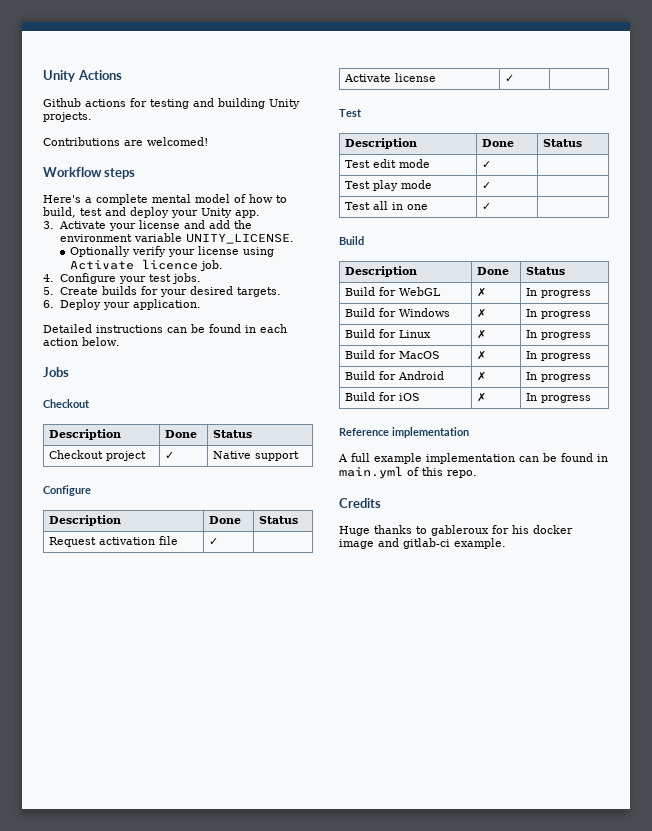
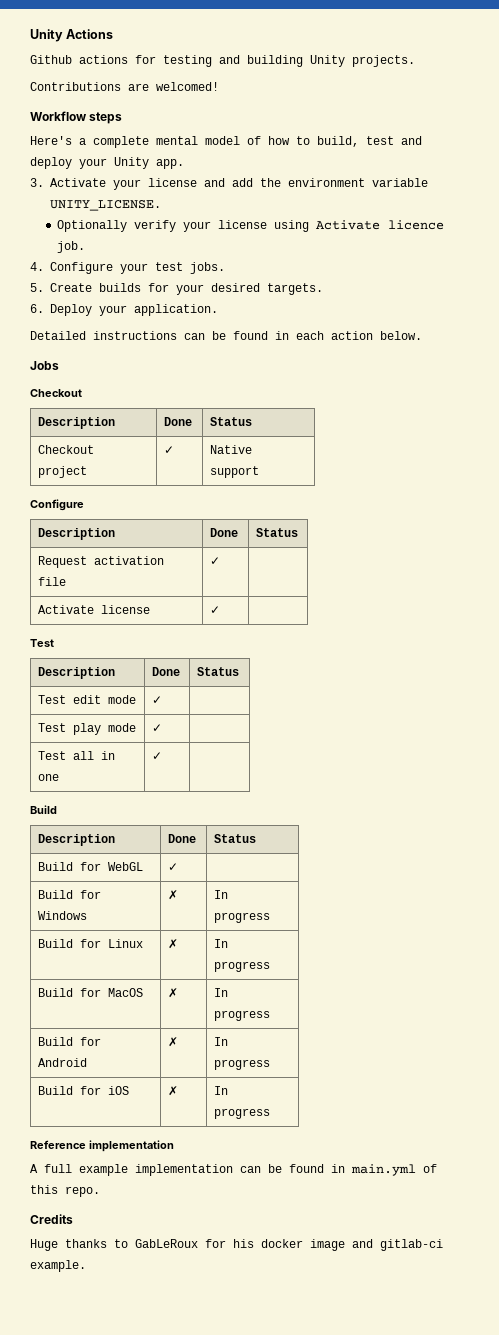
- Build for WebGL | ✗ | In progress
+ Build for WebGL | ✓ |
- Huge thanks to gableroux for his docker image and gitlab-ci example.
+ Huge thanks to GabLeRoux for his docker image and gitlab-ci example.

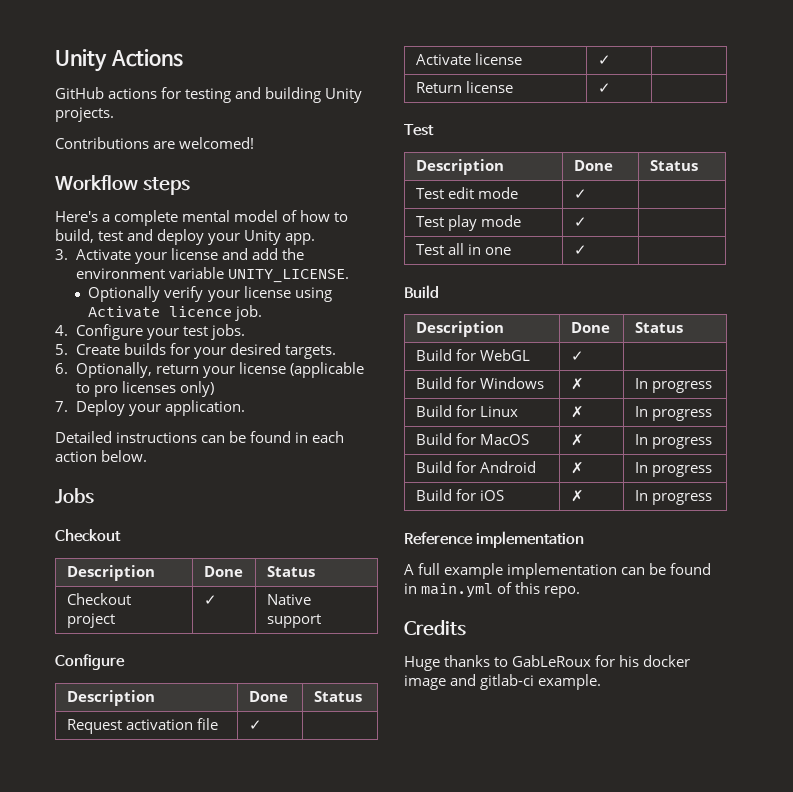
- Github actions for testing and building Unity projects.
+ GitHub actions for testing and building Unity projects.
- 6. Deploy your application.
+ 6. Optionally, return your license (applicable to pro licenses only)
+ 7. Deploy your application.
+ Return license | ✓ |

